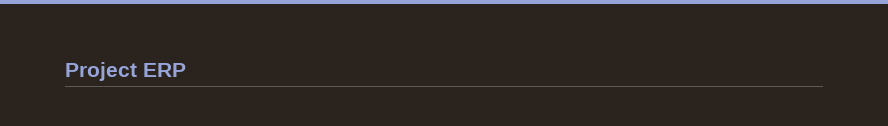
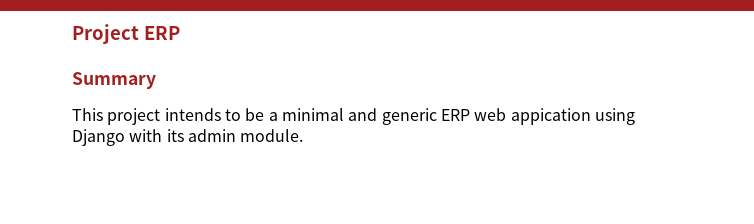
+ Summary
+ This project intends to be a minimal and generic ERP web appication using Django with its admin module.

